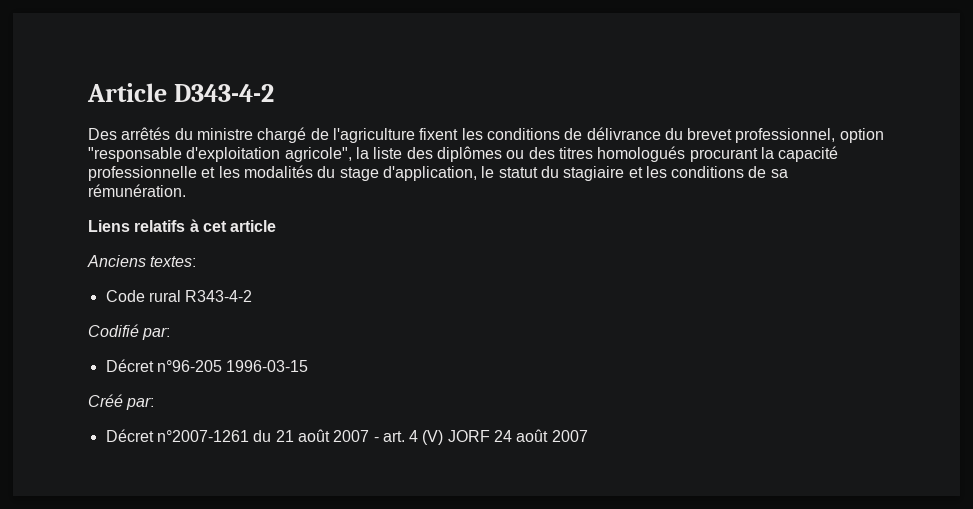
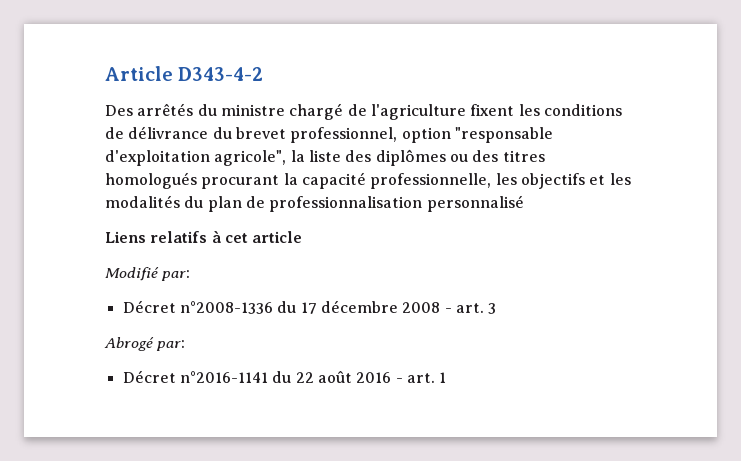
- Des arrêtés du ministre chargé de l'agriculture fixent les conditions de délivrance du brevet professionnel, option "responsable d'exploitation agricole", la liste des diplômes ou des titres homologués procurant la capacité professionnelle et les modalités du stage d'application, le statut du stagiaire et les conditions de sa rémunération.
+ Des arrêtés du ministre chargé de l'agriculture fixent les conditions de délivrance du brevet professionnel, option "responsable d'exploitation agricole", la liste des diplômes ou des titres homologués procurant la capacité professionnelle, les objectifs et les modalités du plan de professionnalisation personnalisé
- Anciens textes:
- Code rural R343-4-2
- Codifié par:
- Décret n°96-205 1996-03-15
- Créé par:
- Décret n°2007-1261 du 21 août 2007 - art. 4 (V) JORF 24 août 2007
+ Modifié par:
+ Décret n°2008-1336 du 17 décembre 2008 - art. 3
+ Abrogé par:
+ Décret n°2016-1141 du 22 août 2016 - art. 1

